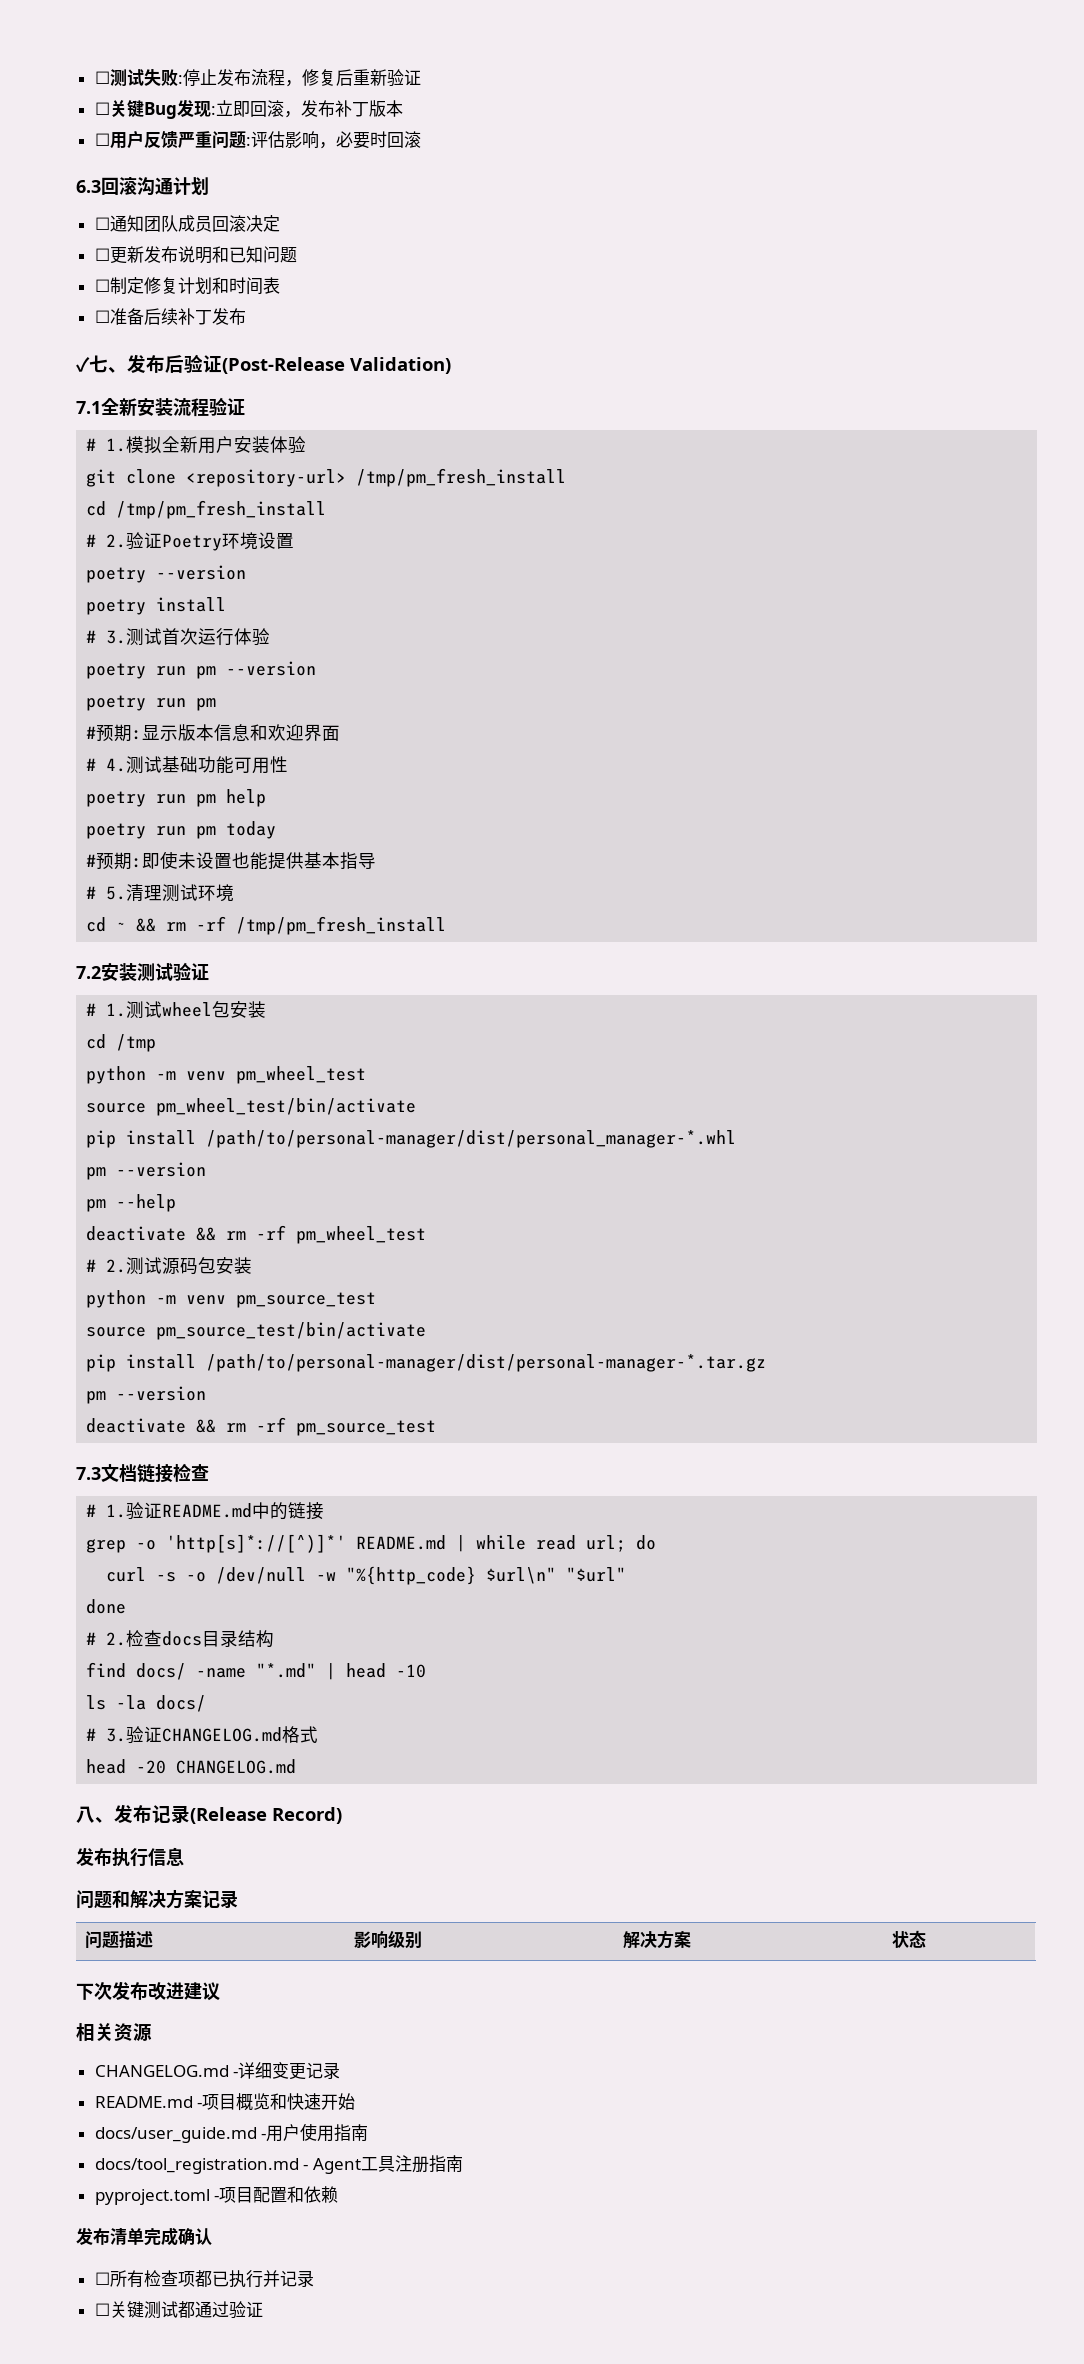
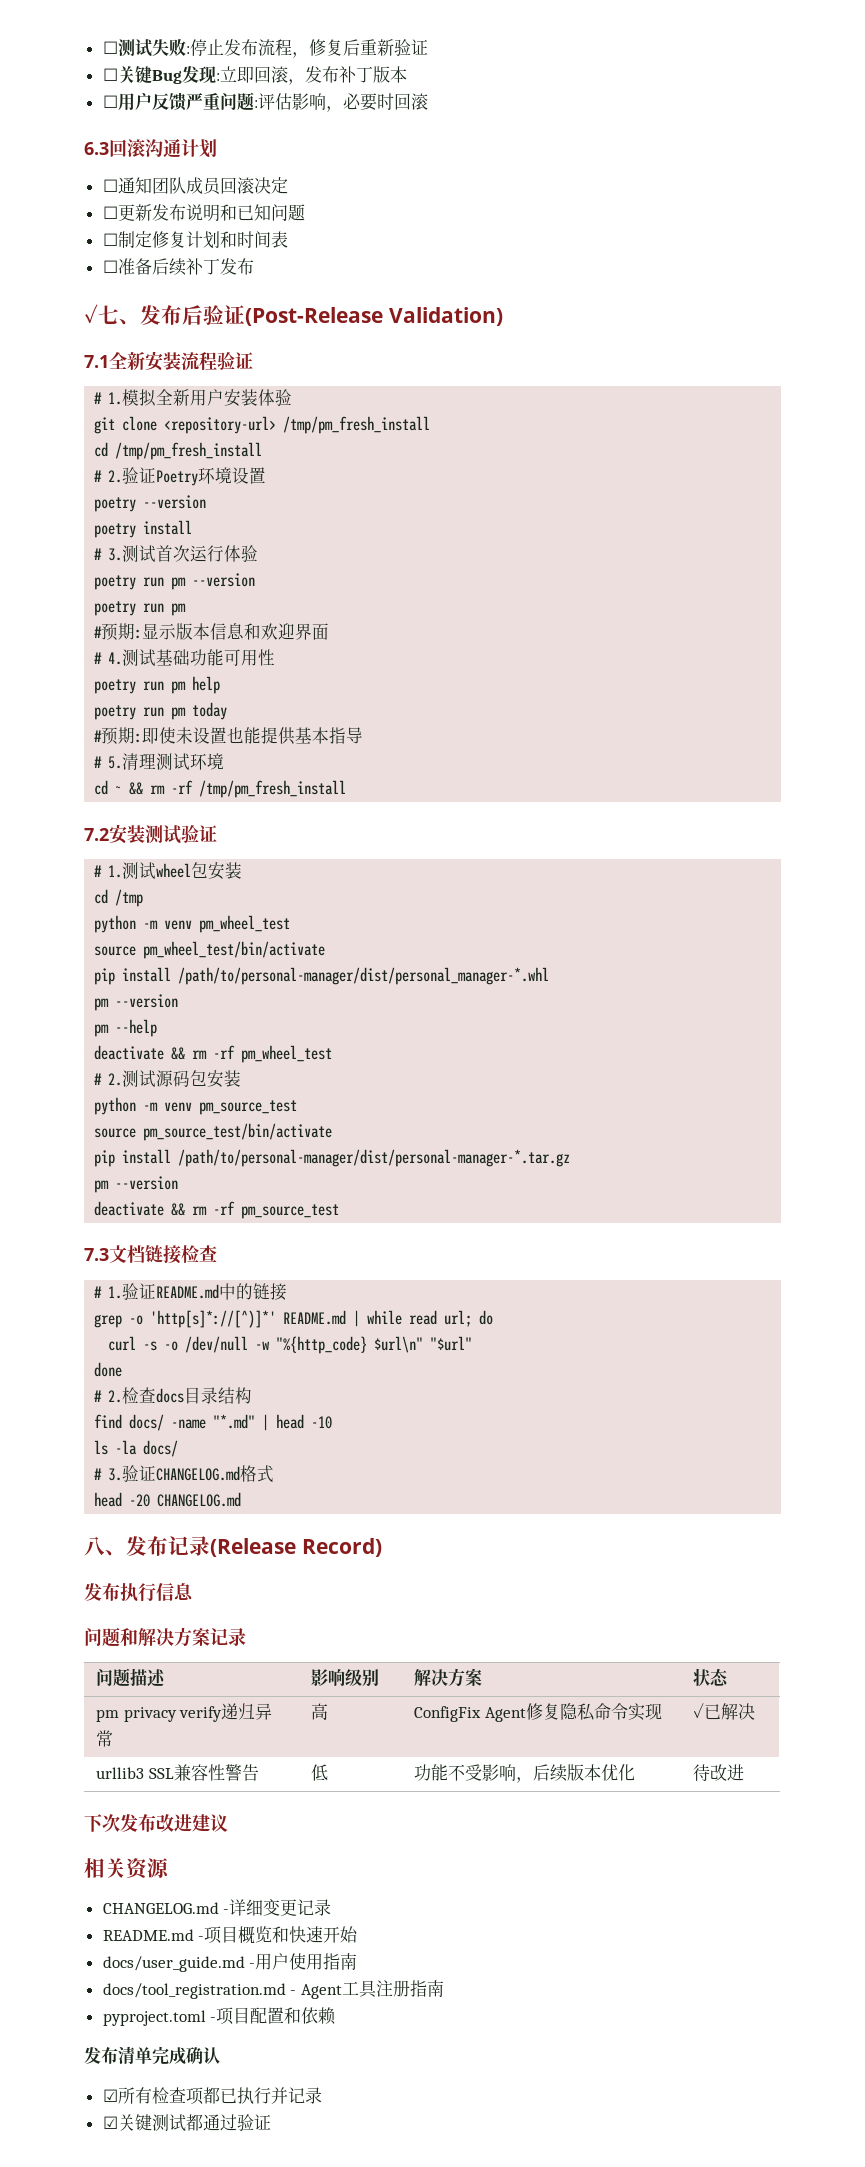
+ pm privacy verify递归异常 | 高 | ConfigFix Agent修复隐私命令实现 | ✓已解决
+ urllib3 SSL兼容性警告 | 低 | 功能不受影响，后续版本优化 | 待改进
- ☐所有检查项都已执行并记录
+ ☑所有检查项都已执行并记录
- ☐关键测试都通过验证
+ ☑关键测试都通过验证

